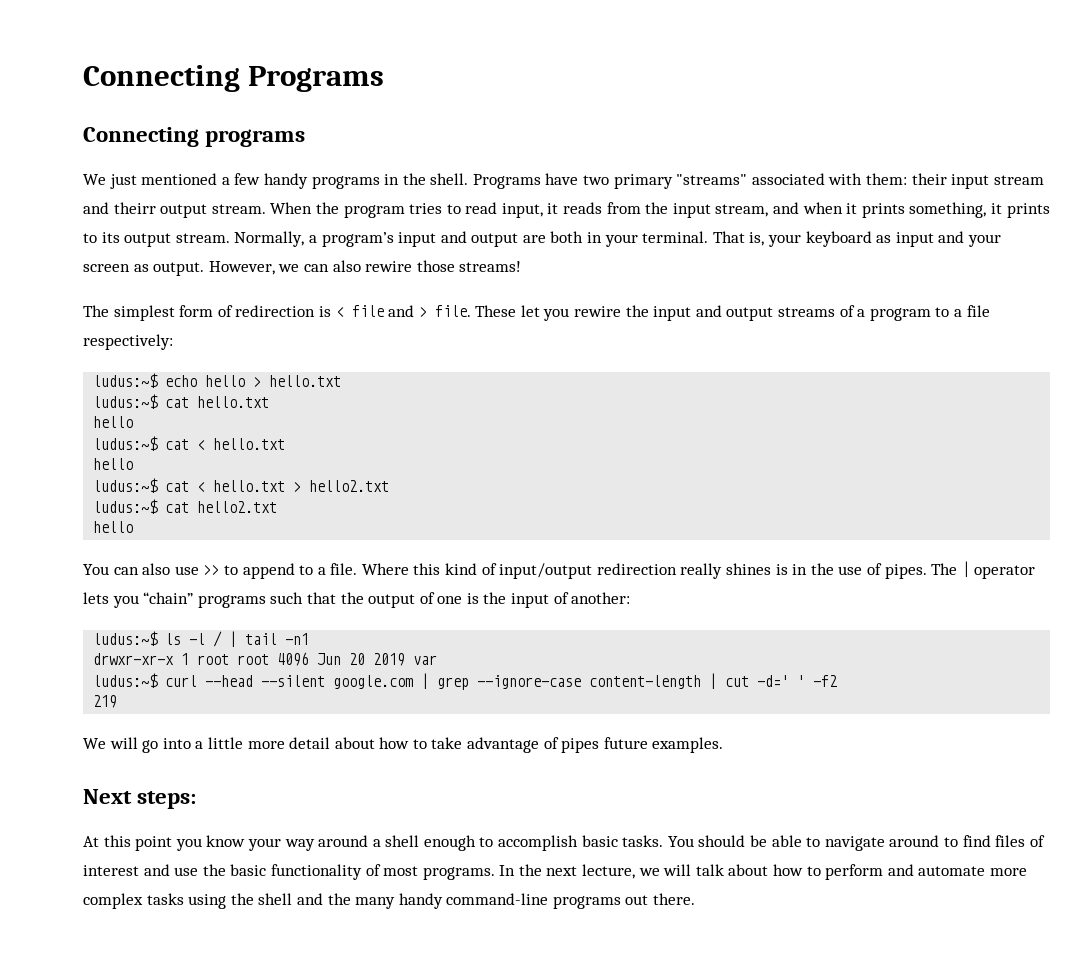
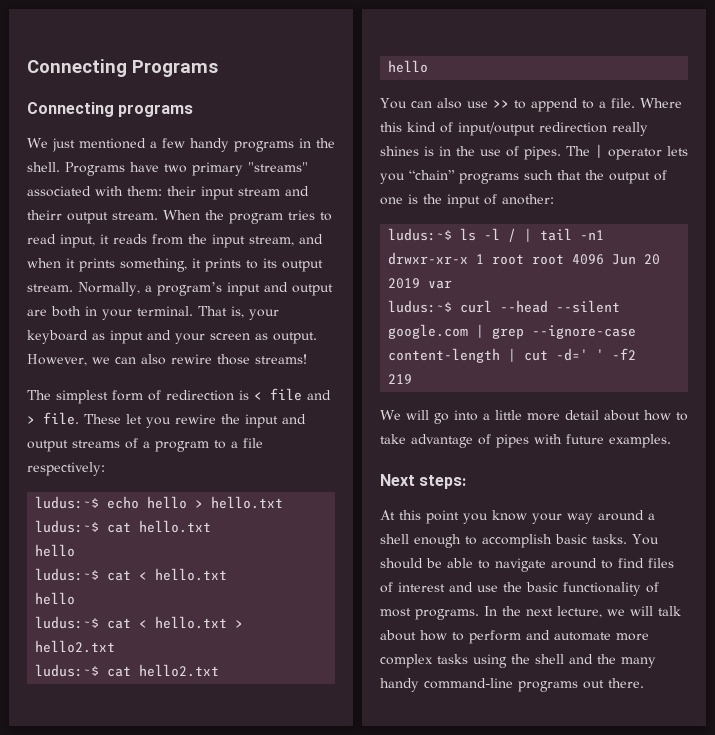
- We will go into a little more detail about how to take advantage of pipes future examples.
+ We will go into a little more detail about how to take advantage of pipes with future examples.

